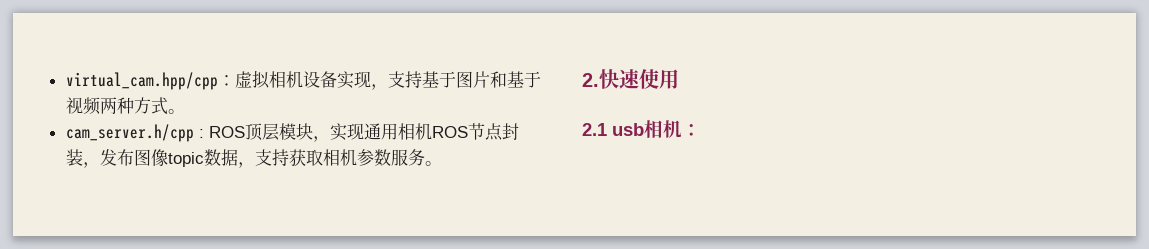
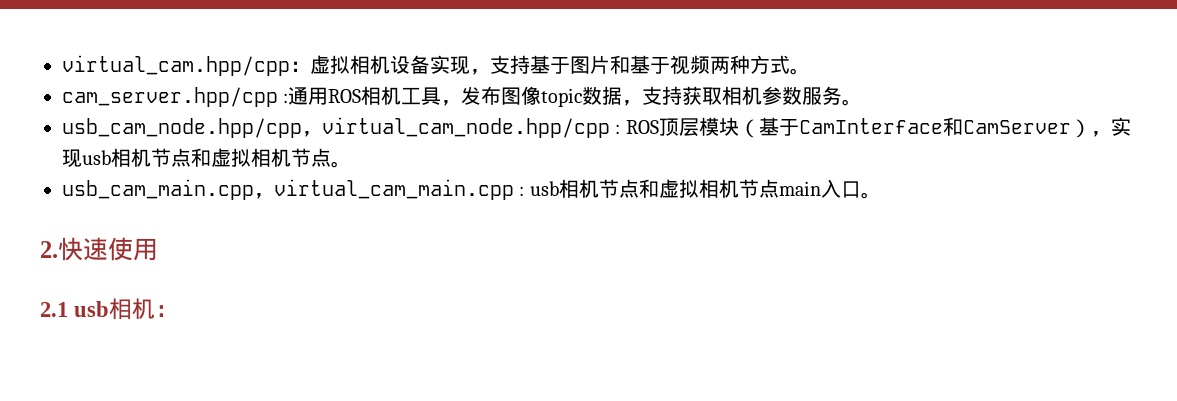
- cam_server.h/cpp : ROS顶层模块，实现通用相机ROS节点封装，发布图像topic数据，支持获取相机参数服务。
+ cam_server.hpp/cpp :通用ROS相机工具，发布图像topic数据，支持获取相机参数服务。
+ usb_cam_node.hpp/cpp，virtual_cam_node.hpp/cpp : ROS顶层模块（基于CamInterface和CamServer），实现usb相机节点和虚拟相机节点。
+ usb_cam_main.cpp，virtual_cam_main.cpp : usb相机节点和虚拟相机节点main入口。

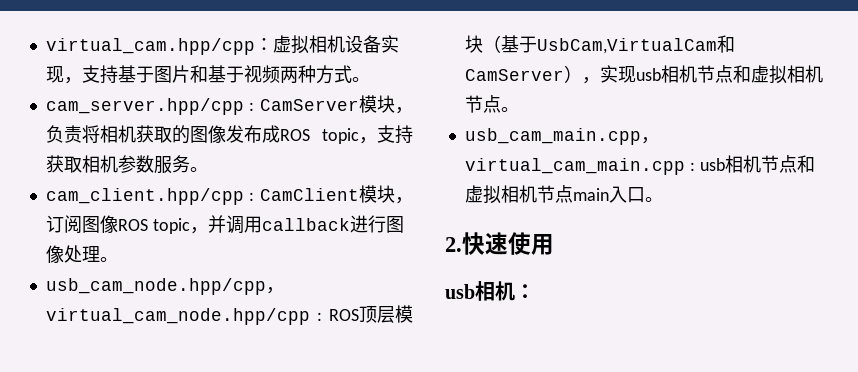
- cam_server.hpp/cpp :通用ROS相机工具，发布图像topic数据，支持获取相机参数服务。
+ cam_server.hpp/cpp : CamServer模块，负责将相机获取的图像发布成ROS topic，支持获取相机参数服务。
+ cam_client.hpp/cpp : CamClient模块，订阅图像ROS topic，并调用callback进行图像处理。
- usb_cam_node.hpp/cpp，virtual_cam_node.hpp/cpp : ROS顶层模块（基于CamInterface和CamServer），实现usb相机节点和虚拟相机节点。
+ usb_cam_node.hpp/cpp，virtual_cam_node.hpp/cpp : ROS顶层模块（基于UsbCam,VirtualCam和CamServer），实现usb相机节点和虚拟相机节点。
- 2.1 usb相机：
+ usb相机：

